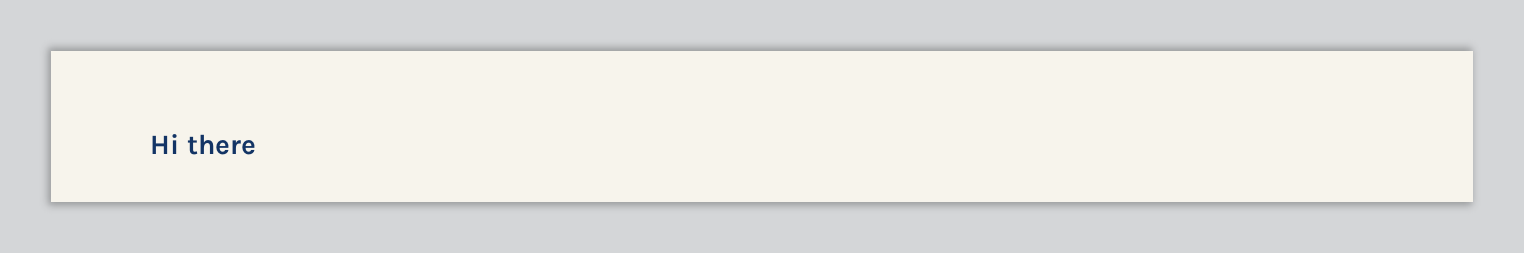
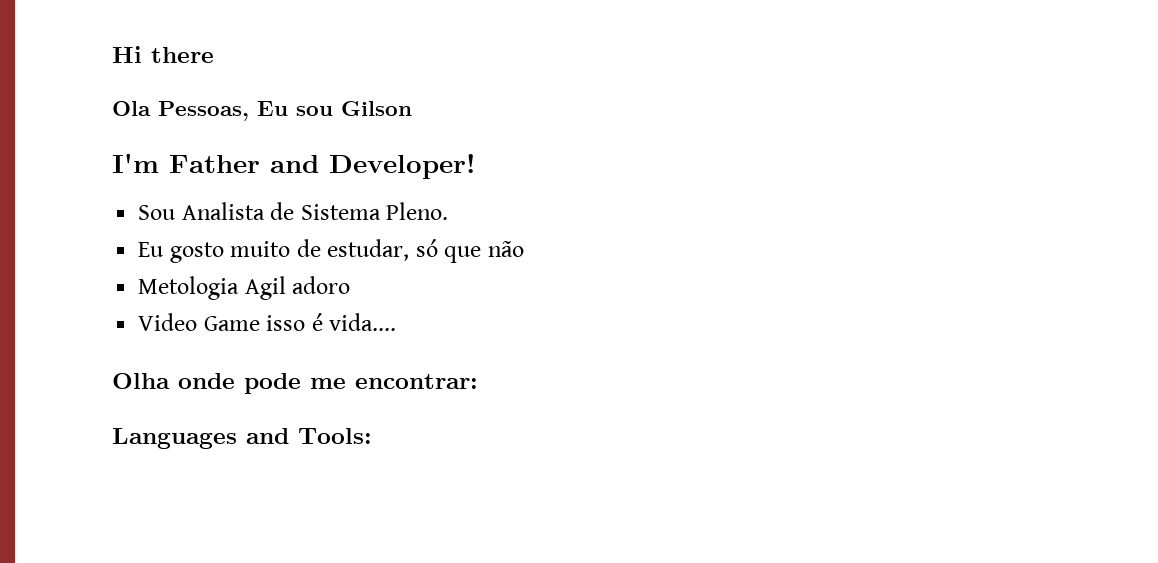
+ Ola Pessoas, Eu sou Gilson
+ I'm Father and Developer!
+ Sou Analista de Sistema Pleno.
+ Eu gosto muito de estudar, só que não
+ Metologia Agil adoro
+ Video Game isso é vida....
+ Olha onde pode me encontrar:
+ Languages and Tools:

